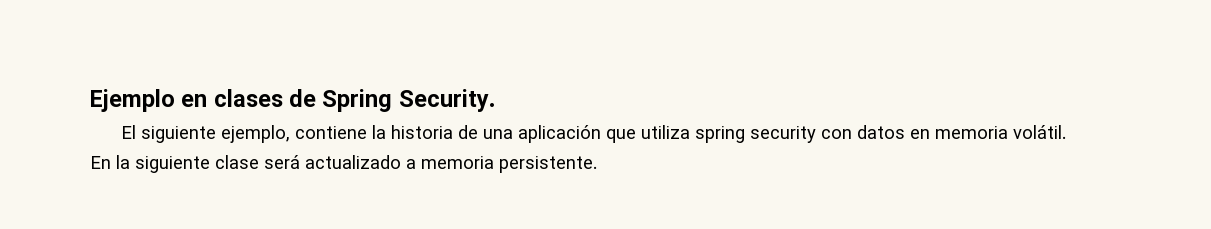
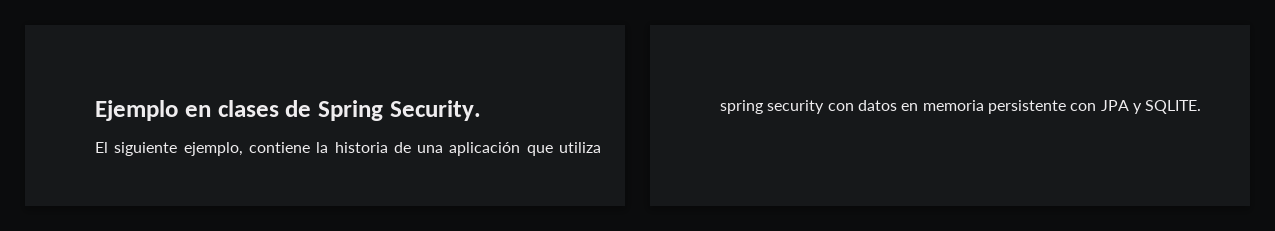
- El siguiente ejemplo, contiene la historia de una aplicación que utiliza spring security con datos en memoria volátil.
- En la siguiente clase será actualizado a memoria persistente.
+ El siguiente ejemplo, contiene la historia de una aplicación que utiliza spring security con datos en memoria persistente con JPA y SQLITE.

